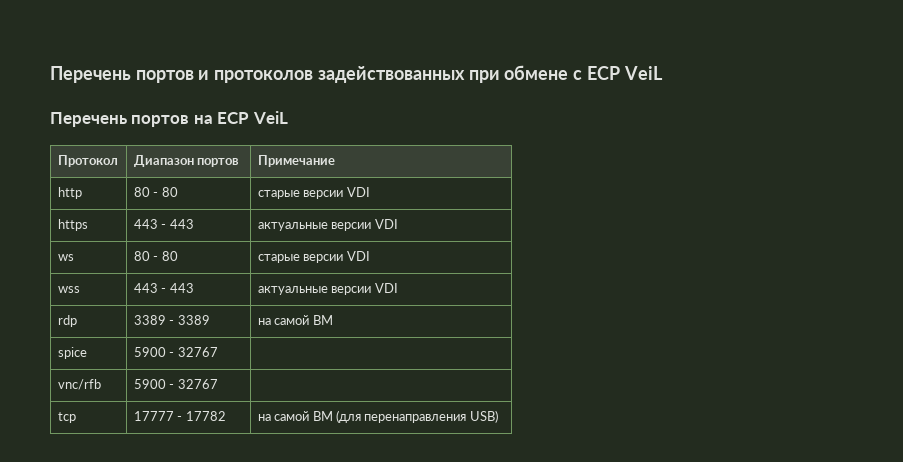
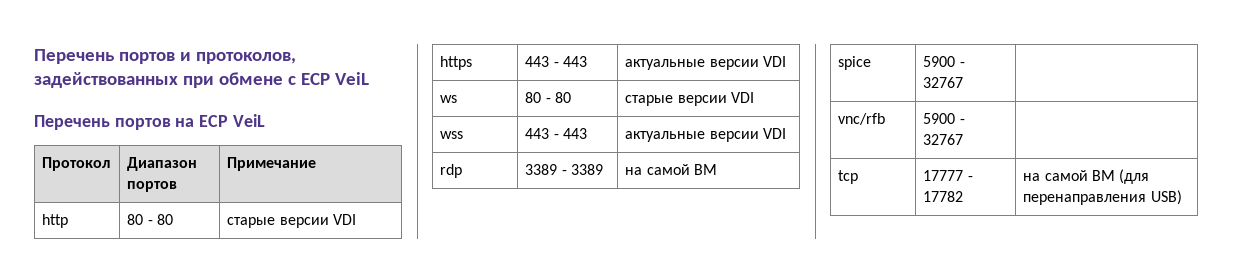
- Перечень портов и протоколов задействованных при обмене с ECP VeiL
+ Перечень портов и протоколов, задействованных при обмене с ECP VeiL

